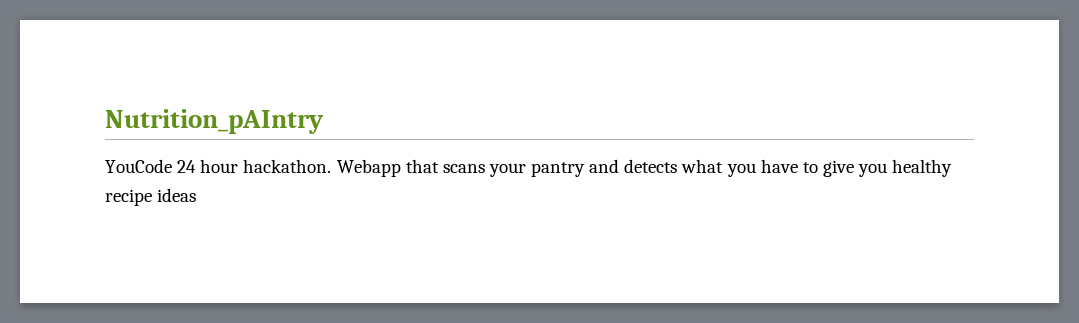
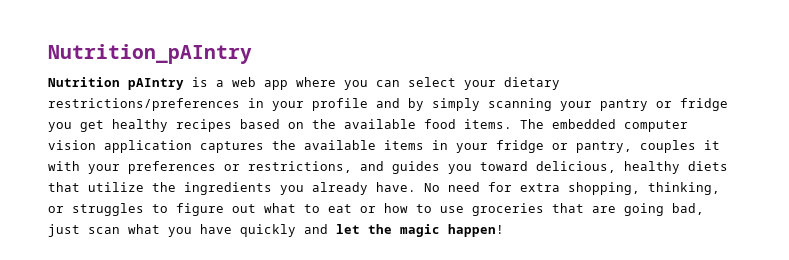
- YouCode 24 hour hackathon. Webapp that scans your pantry and detects what you have to give you healthy recipe ideas
+ Nutrition pAIntry is a web app where you can select your dietary restrictions/preferences in your profile and by simply scanning your pantry or fridge you get healthy recipes based on the available food items. The embedded computer vision application captures the available items in your fridge or pantry, couples it with your preferences or restrictions, and guides you toward delicious, healthy diets that utilize the ingredients you already have. No need for extra shopping, thinking, or struggles to figure out what to eat or how to use groceries that are going bad, just scan what you have quickly and let the magic happen!

